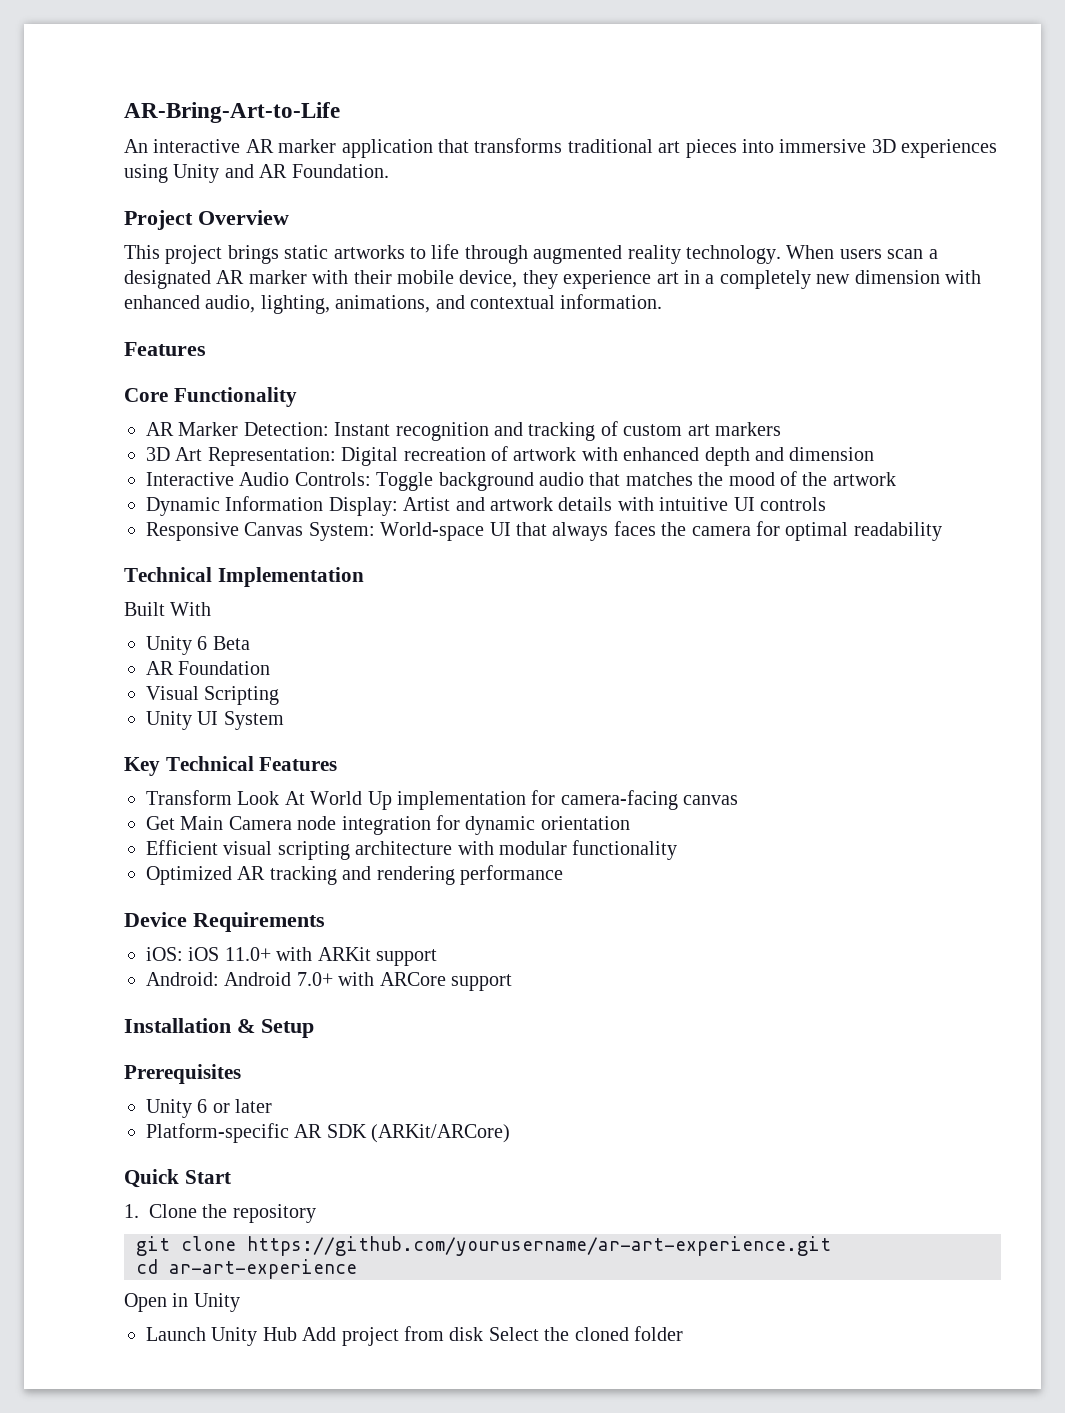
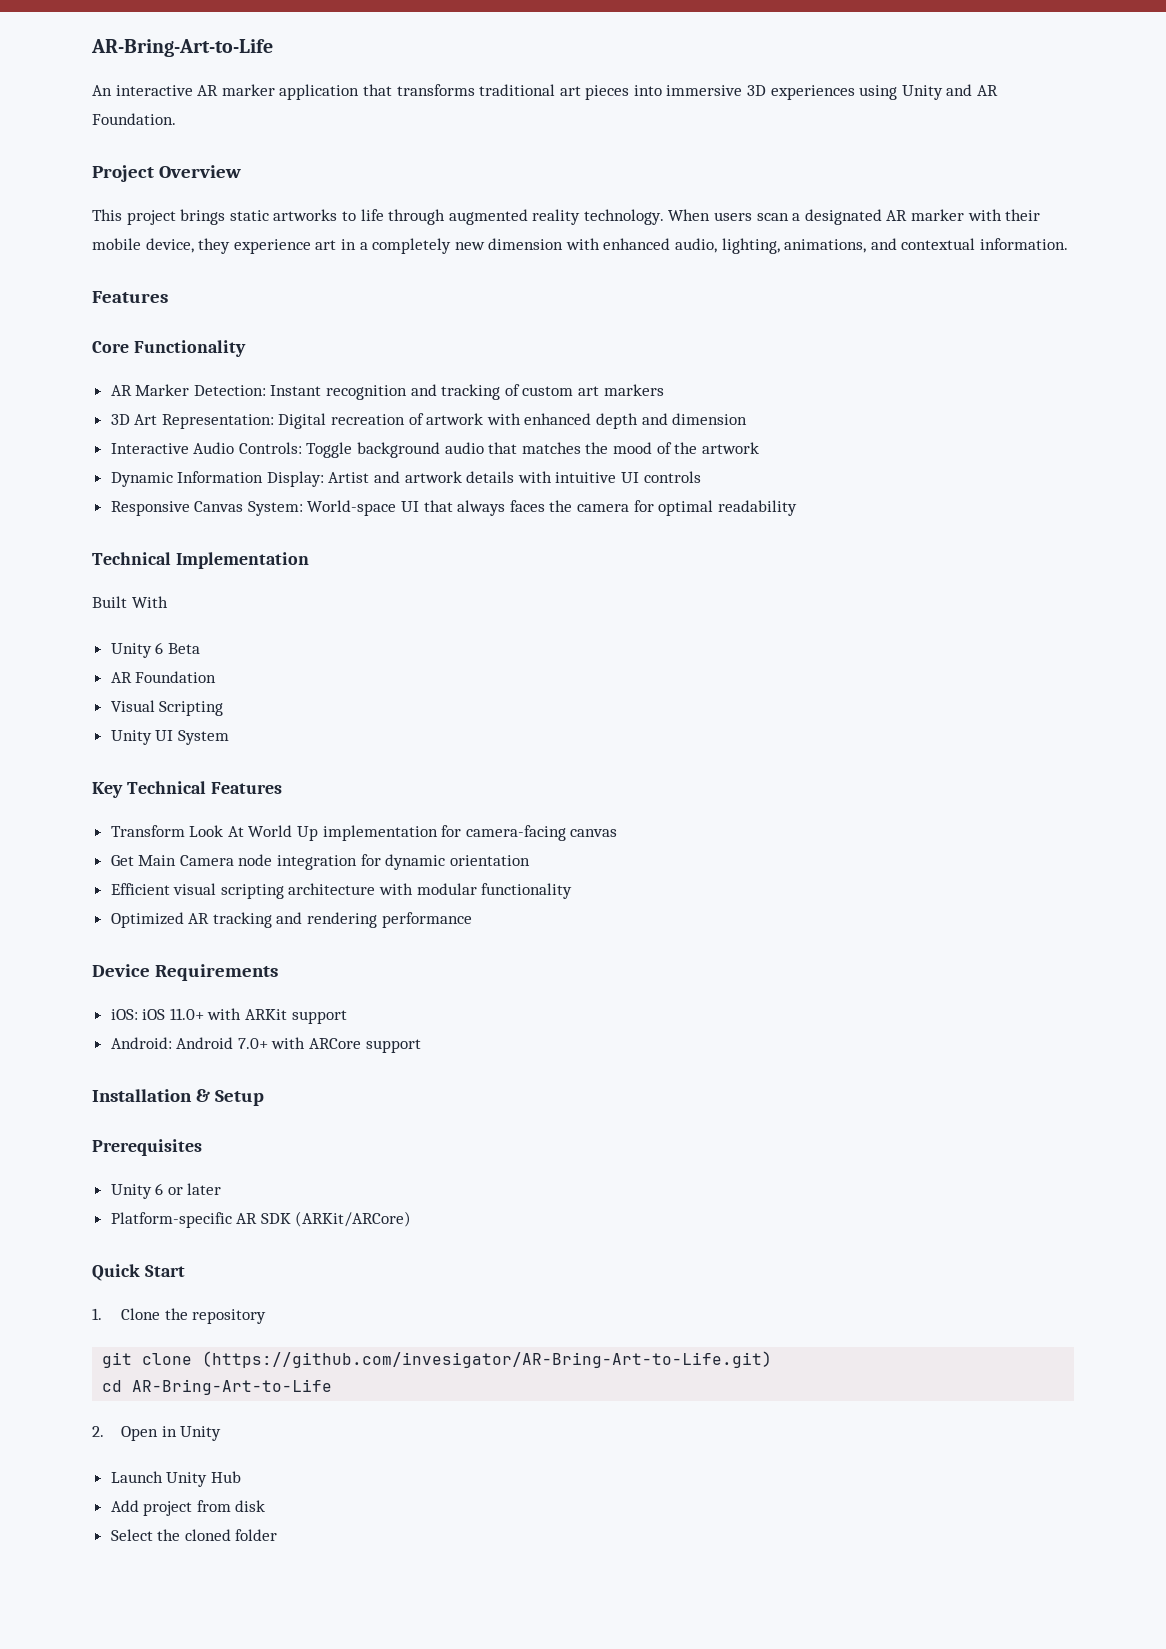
- git clone https://github.com/yourusername/ar-art-experience.git
+ git clone (https://github.com/invesigator/AR-Bring-Art-to-Life.git)
- cd ar-art-experience
- Open in Unity
+ cd AR-Bring-Art-to-Life
+ 2. Open in Unity
- Launch Unity Hub Add project from disk Select the cloned folder
+ Launch Unity Hub
+ Add project from disk
+ Select the cloned folder

